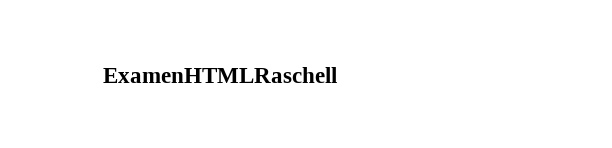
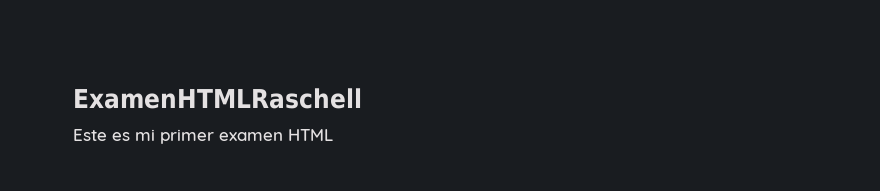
+ Este es mi primer examen HTML

